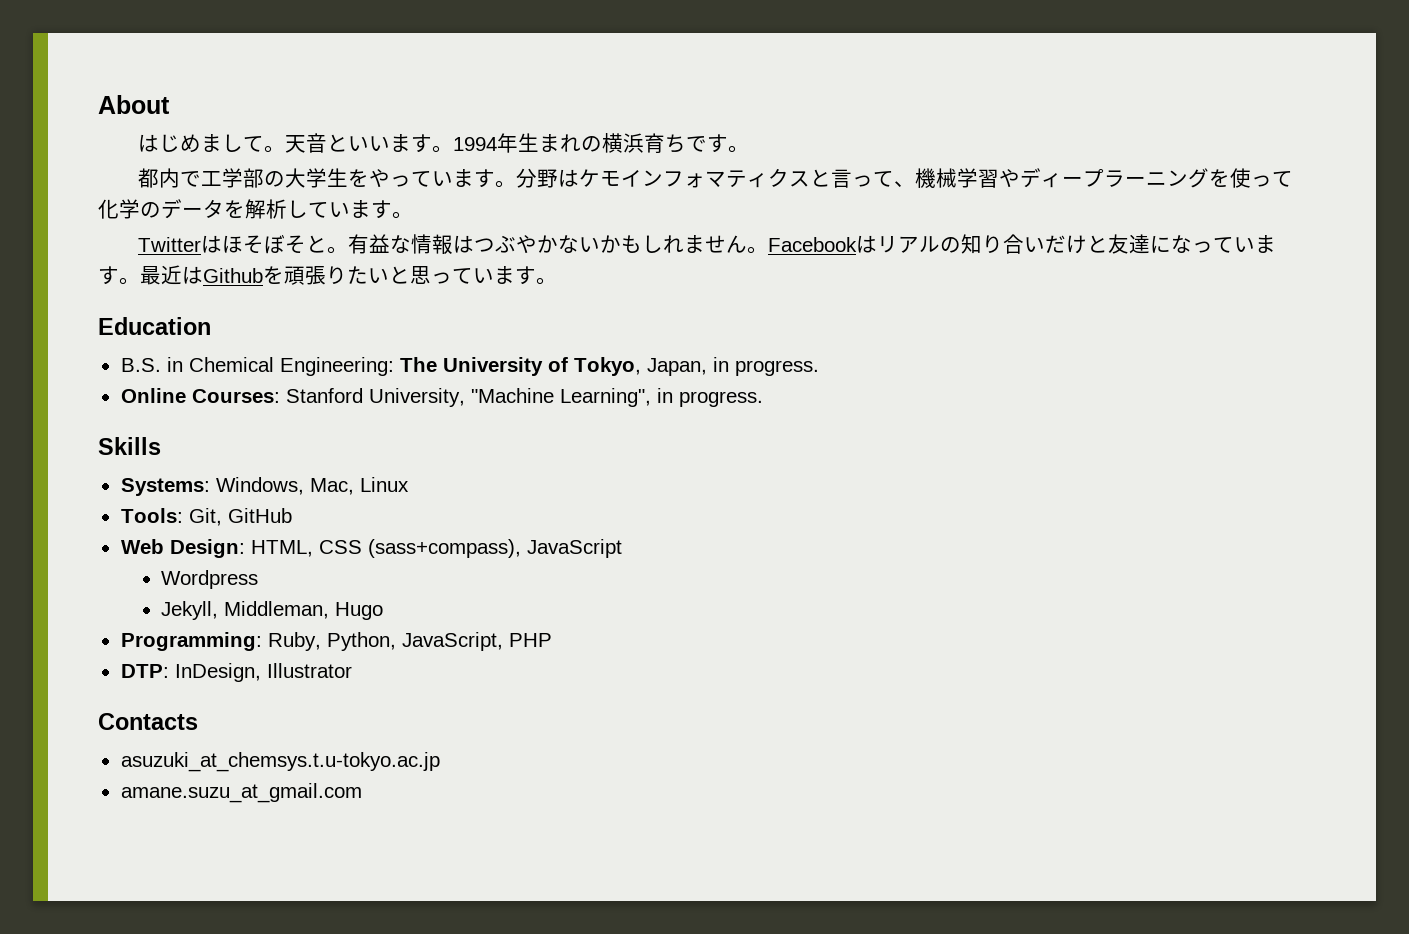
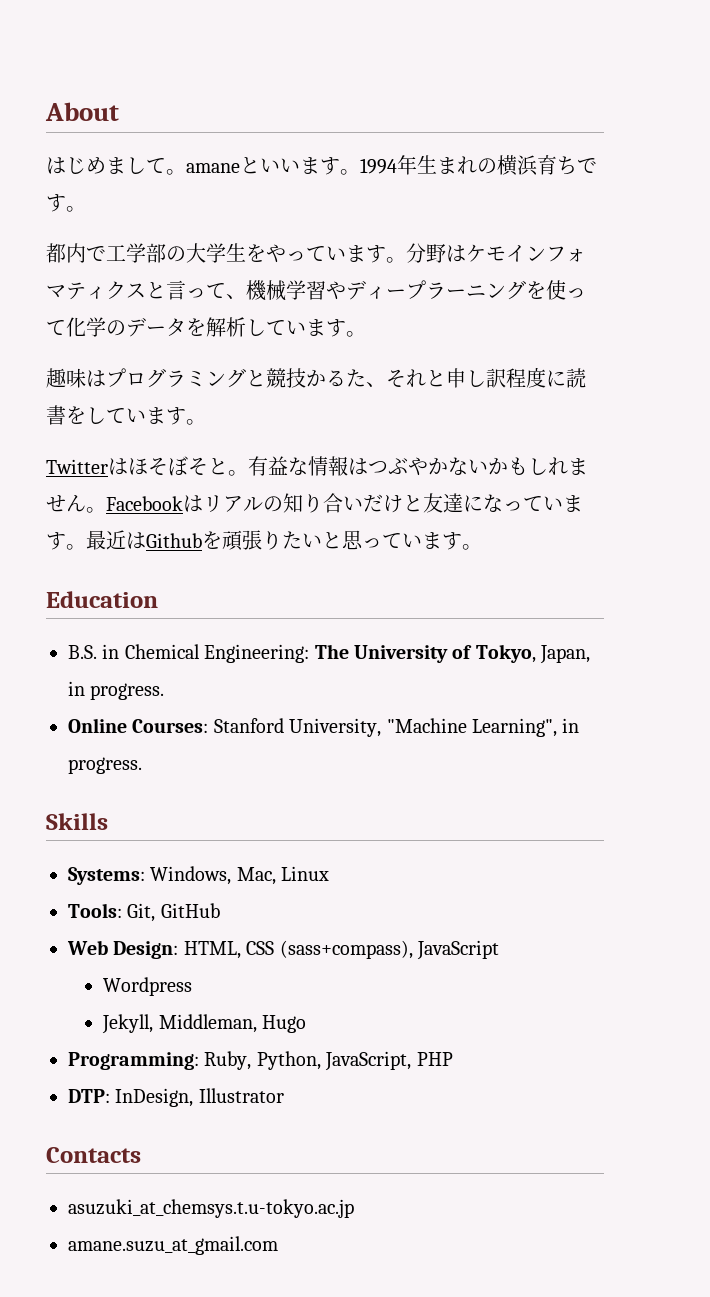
- はじめまして。天音といいます。
+ はじめまして。amaneといいます。
+ 趣味はプログラミングと競技かるた、それと申し訳程度に読書をしています。

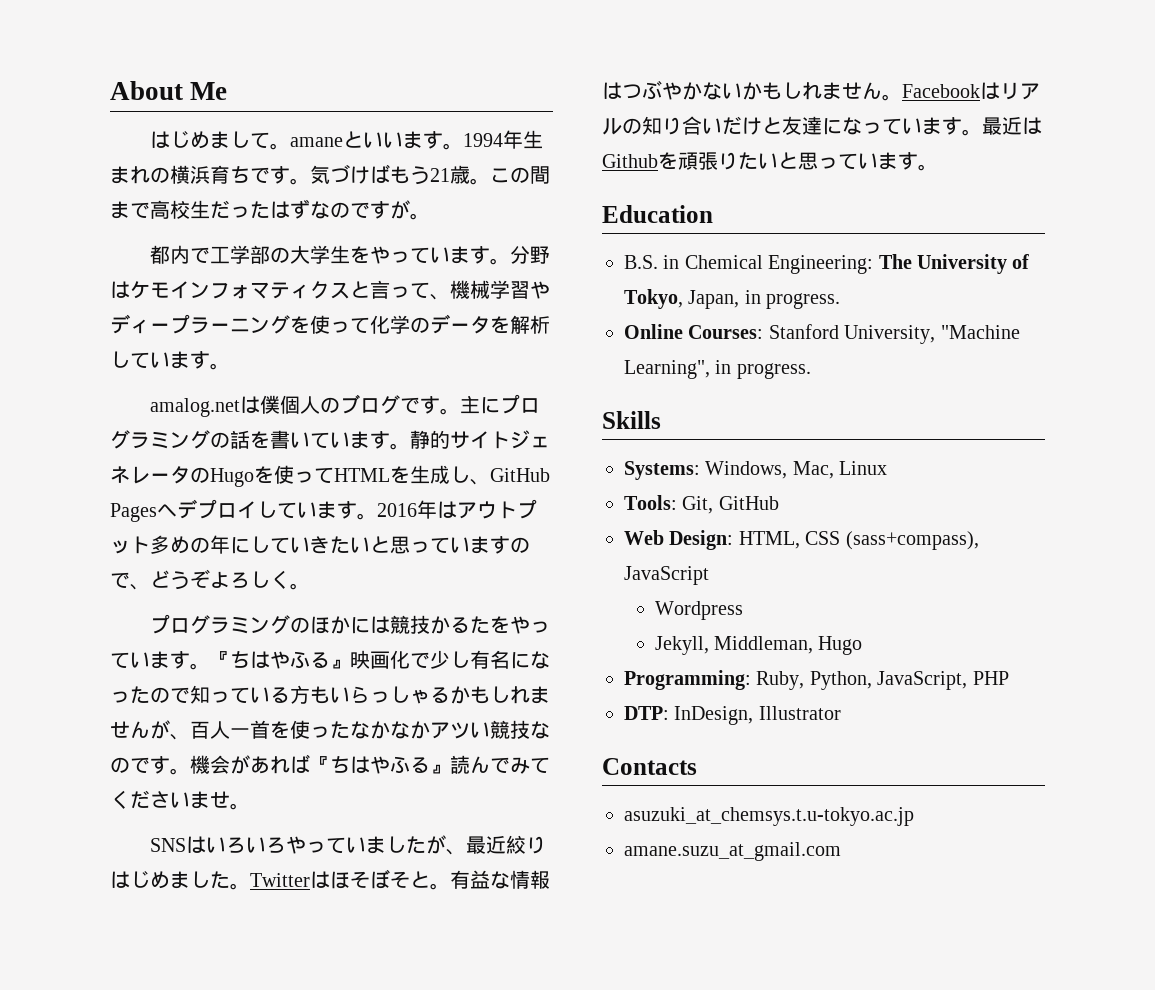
- About
+ About Me
+ 気づけばもう21歳。この間まで高校生だったはずなのですが。
- 趣味はプログラミングと競技かるた、それと申し訳程度に読書をしています。
- Twitterはほそぼそと。
+ amalog.netは僕個人のブログです。主にプログラミングの話を書いています。静的サイトジェネレータのHugoを使ってHTMLを生成し、GitHub Pagesへデプロイしています。2016年はアウトプット多めの年にしていきたいと思っていますので、どうぞよろしく。
+ プログラミングのほかには競技かるたをやっています。『ちはやふる』映画化で少し有名になったので知っている方もいらっしゃるかもしれませんが、百人一首を使ったなかなかアツい競技なのです。機会があれば『ちはやふる』読んでみてくださいませ。
+ SNSはいろいろやっていましたが、最近絞りはじめました。Twitterはほそぼそと。

